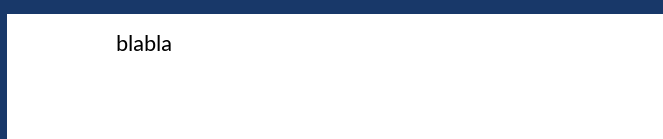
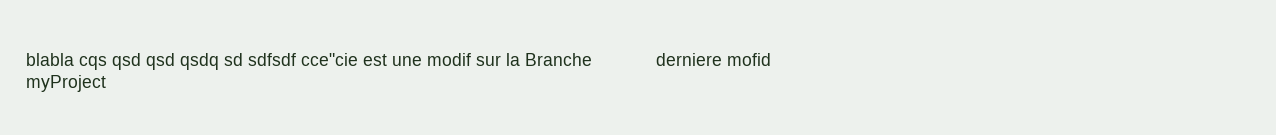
- blabla
+ blabla cqs qsd qsd qsdq sd sdfsdf cce"cie est une modif sur la Branche myProject
+ derniere mofid

